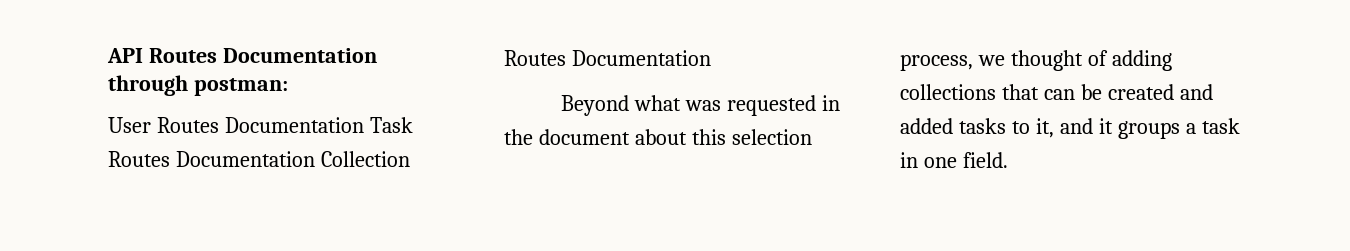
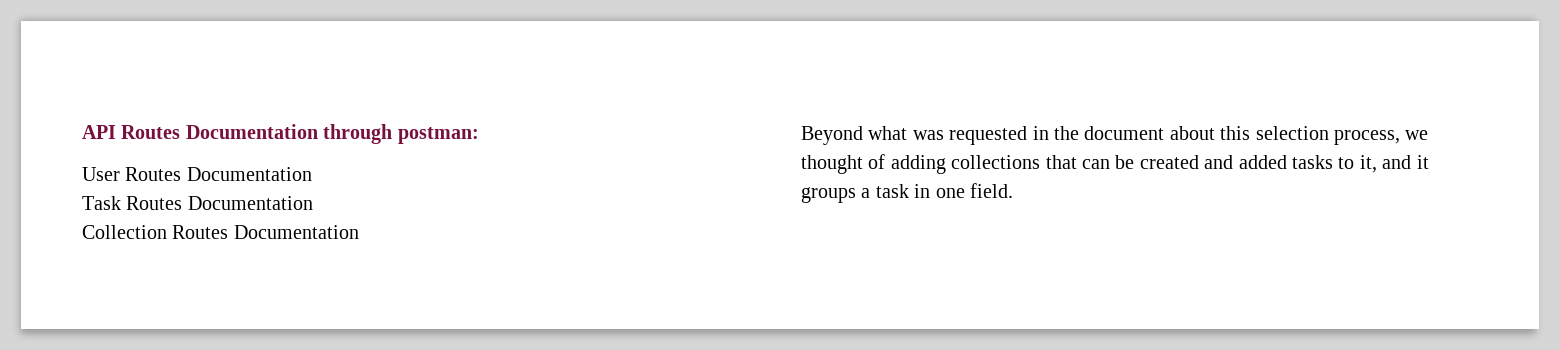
- User Routes Documentation Task Routes Documentation Collection Routes Documentation
+ User Routes Documentation
+ Task Routes Documentation
+ Collection Routes Documentation

